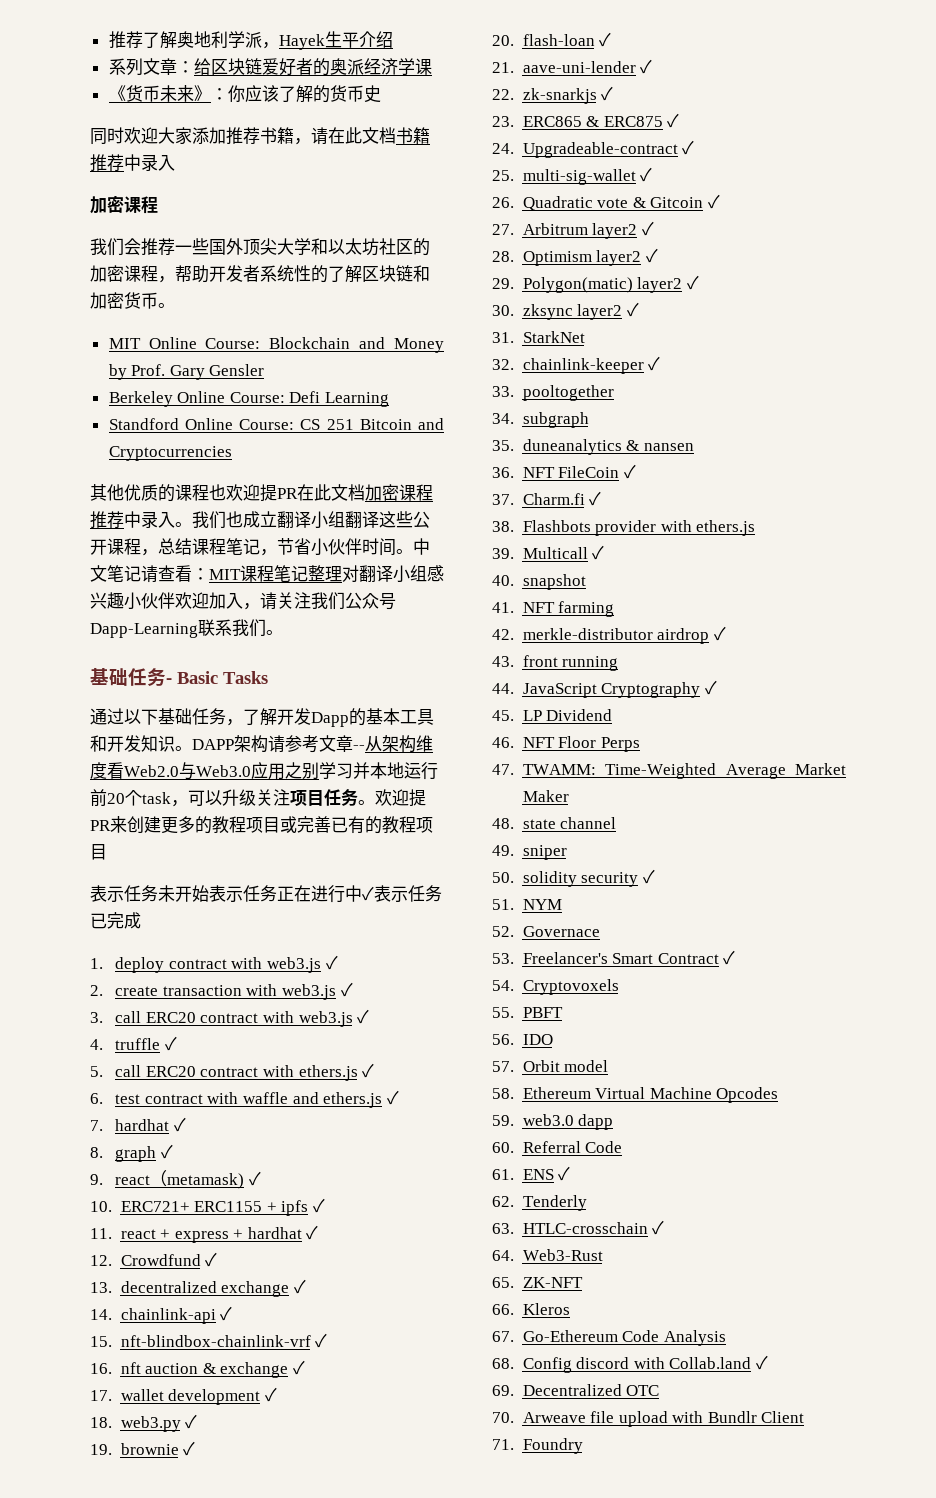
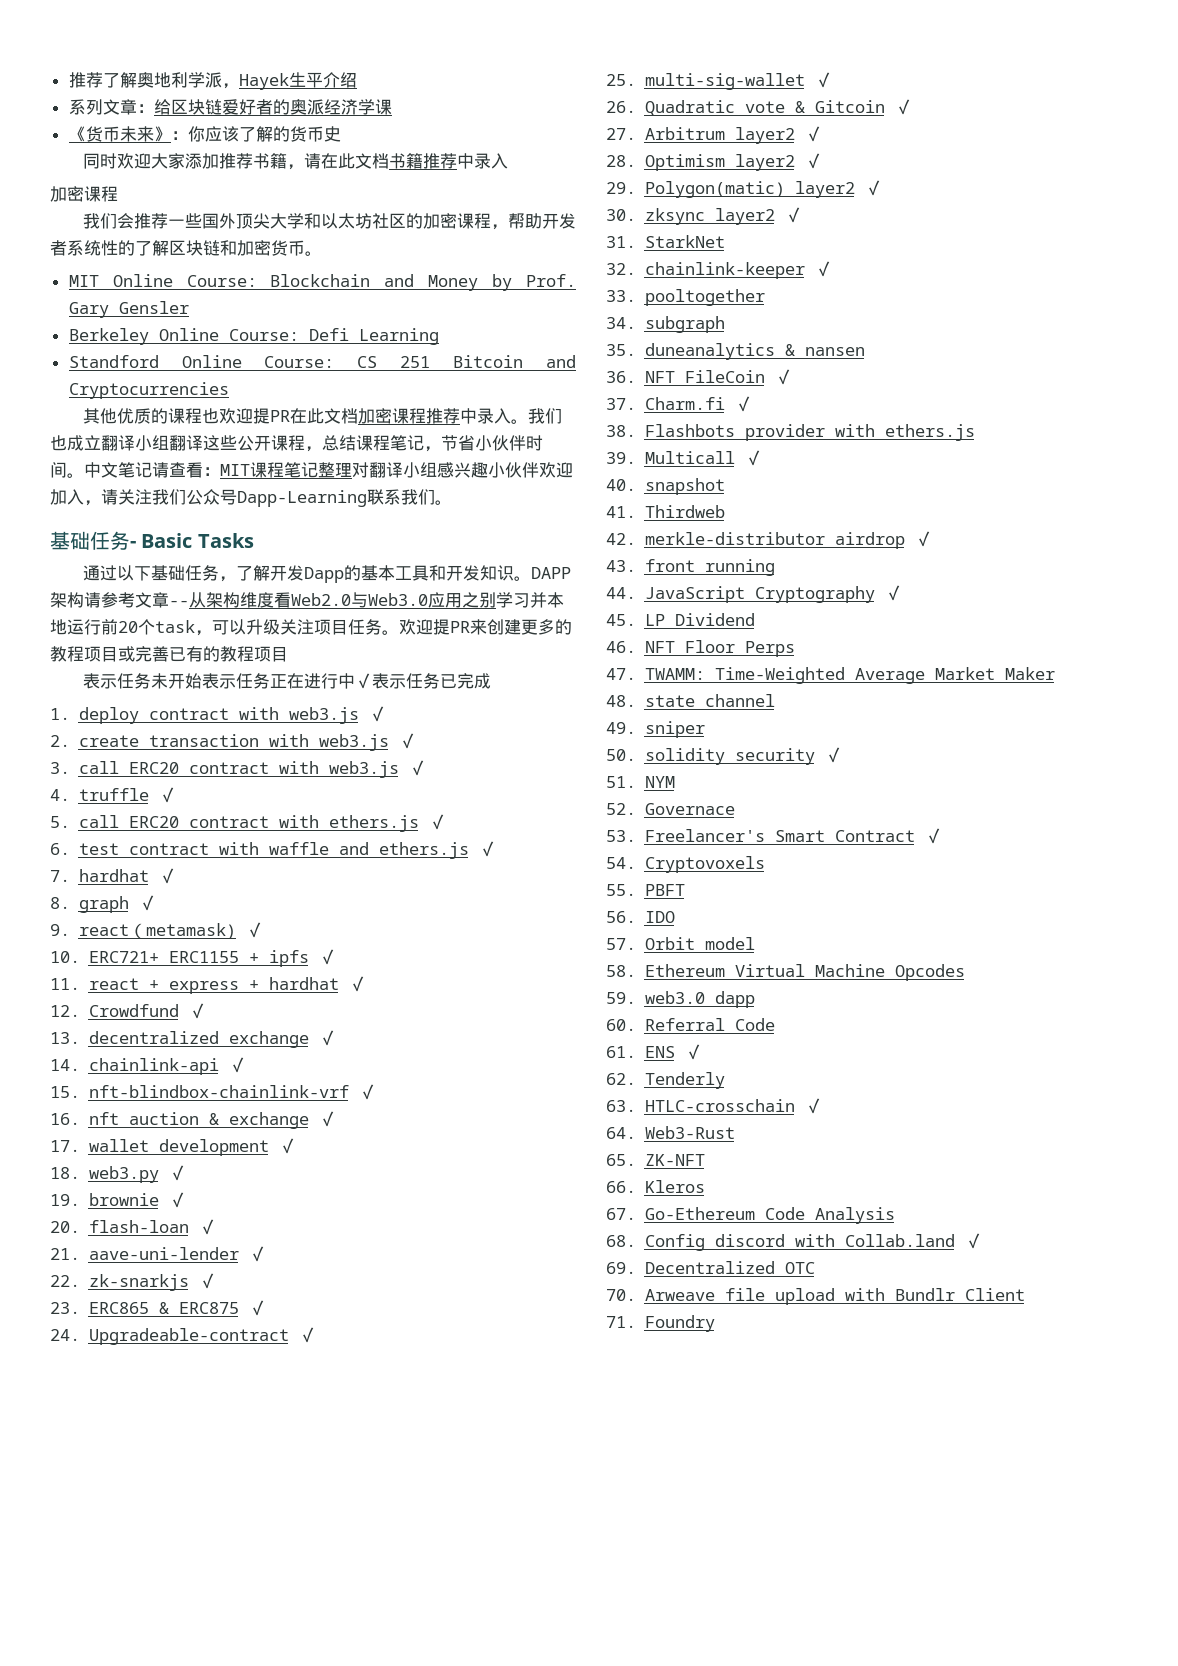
- 41. NFT farming
+ 41. Thirdweb

